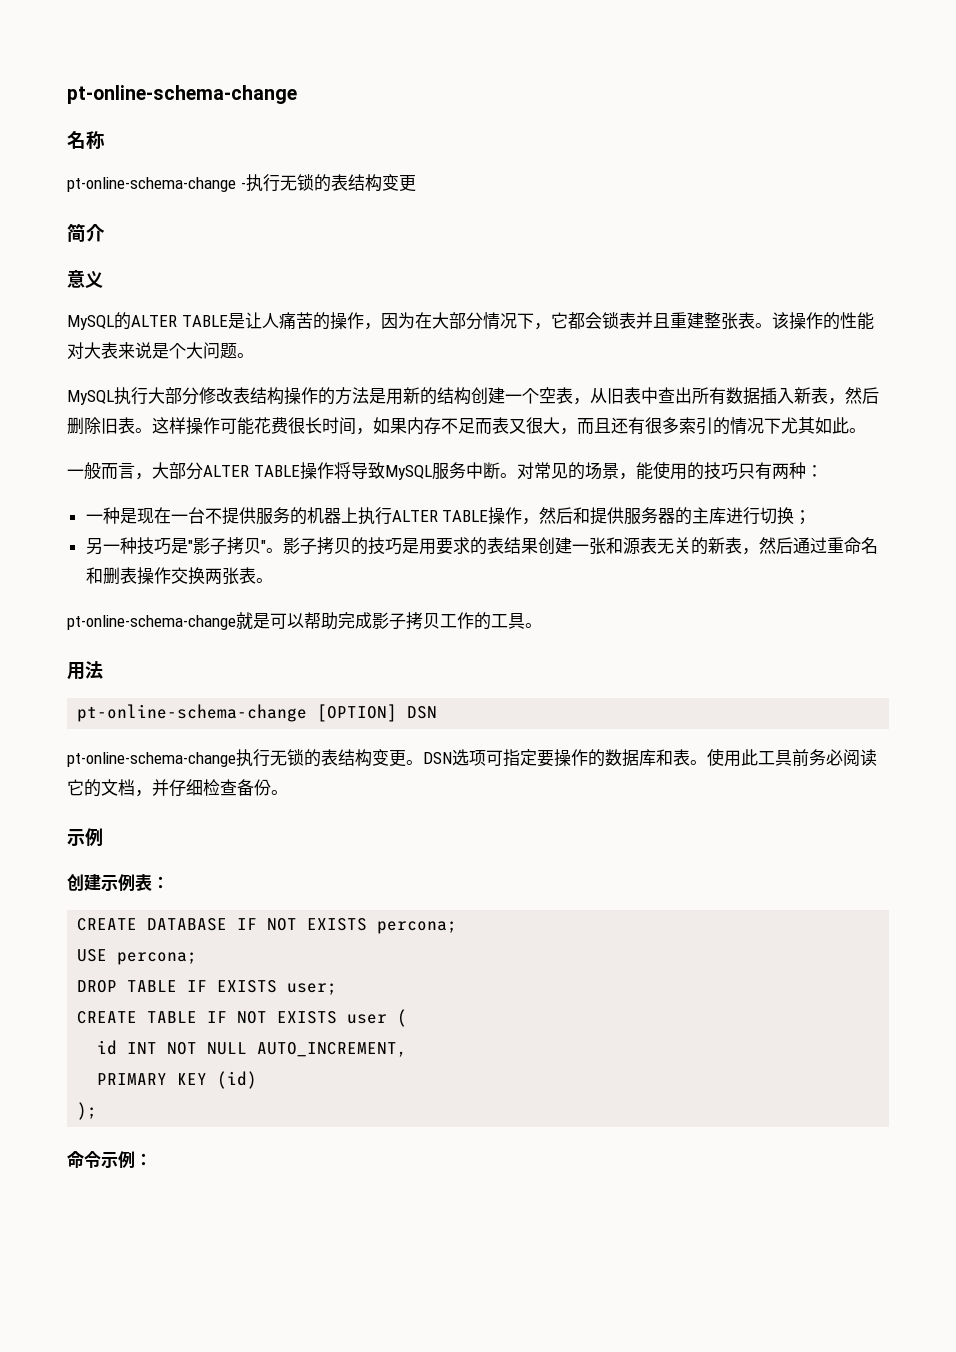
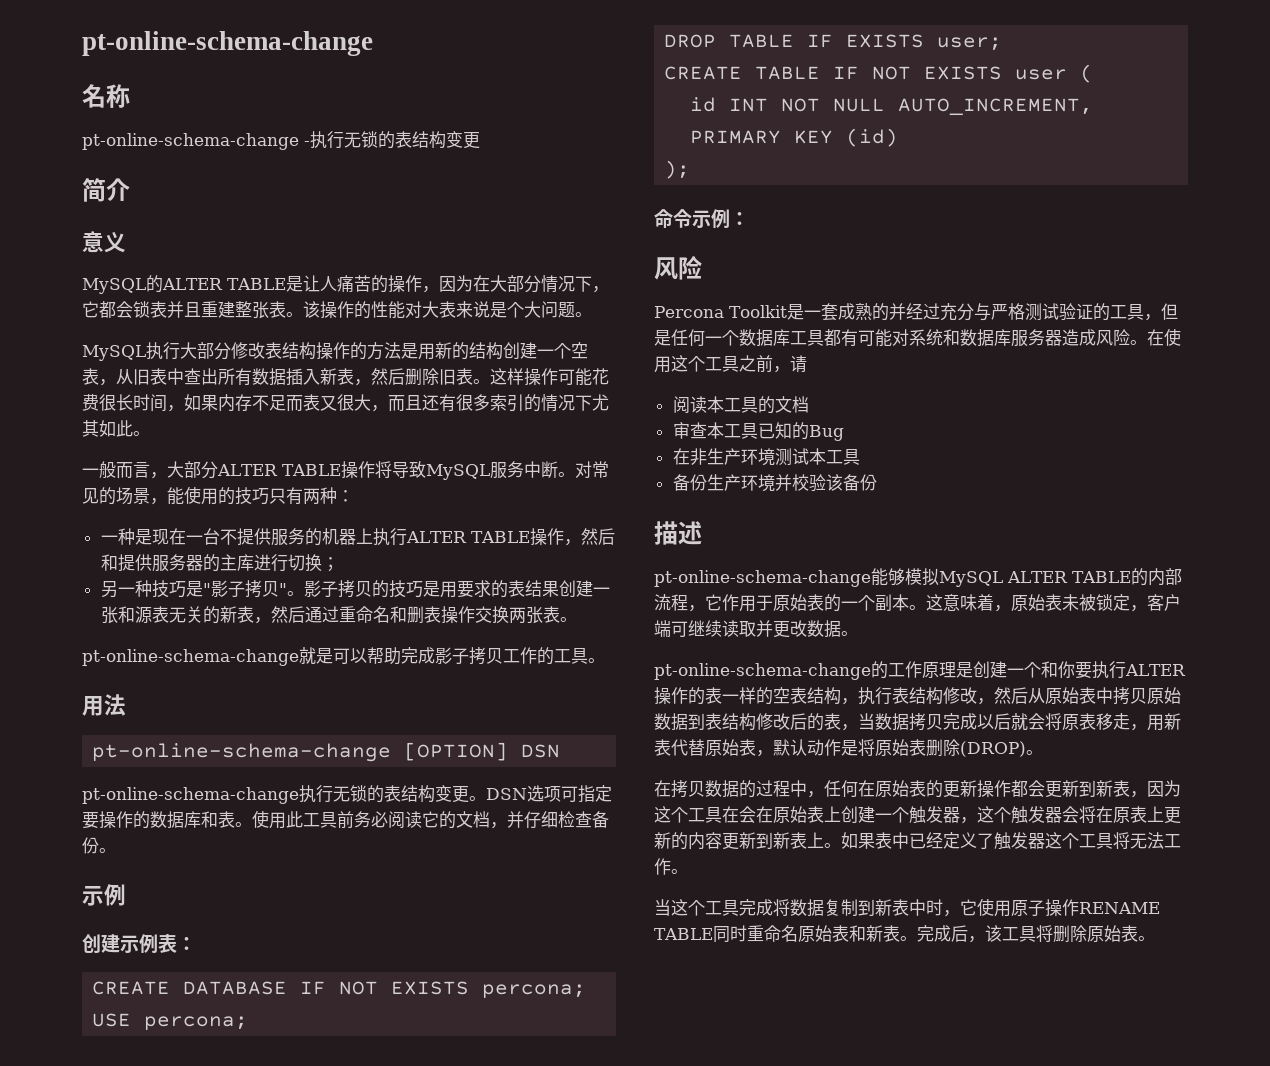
  命令示例：
+ 风险
+ Percona Toolkit是一套成熟的并经过充分与严格测试验证的工具，但是任何一个数据库工具都有可能对系统和数据库服务器造成风险。在使用这个工具之前，请
+ 阅读本工具的文档
+ 审查本工具已知的Bug
+ 在非生产环境测试本工具
+ 备份生产环境并校验该备份
+ 描述
+ pt-online-schema-change能够模拟MySQL ALTER TABLE的内部流程，它作用于原始表的一个副本。这意味着，原始表未被锁定，客户端可继续读取并更改数据。
+ pt-online-schema-change的工作原理是创建一个和你要执行ALTER操作的表一样的空表结构，执行表结构修改，然后从原始表中拷贝原始数据到表结构修改后的表，当数据拷贝完成以后就会将原表移走，用新表代替原始表，默认动作是将原始表删除(DROP)。
+ 在拷贝数据的过程中，任何在原始表的更新操作都会更新到新表，因为这个工具在会在原始表上创建一个触发器，这个触发器会将在原表上更新的内容更新到新表上。如果表中已经定义了触发器这个工具将无法工作。
+ 当这个工具完成将数据复制到新表中时，它使用原子操作RENAME TABLE同时重命名原始表和新表。完成后，该工具将删除原始表。

